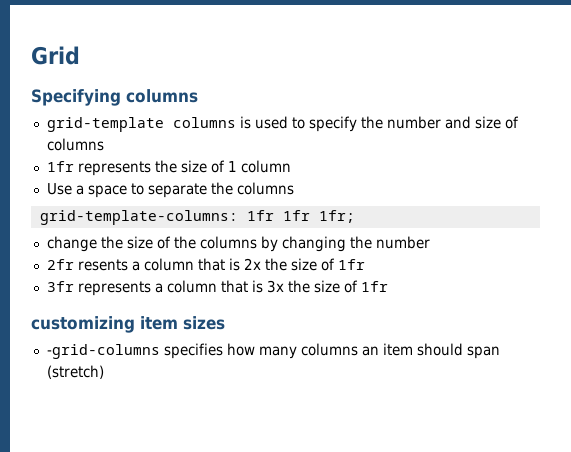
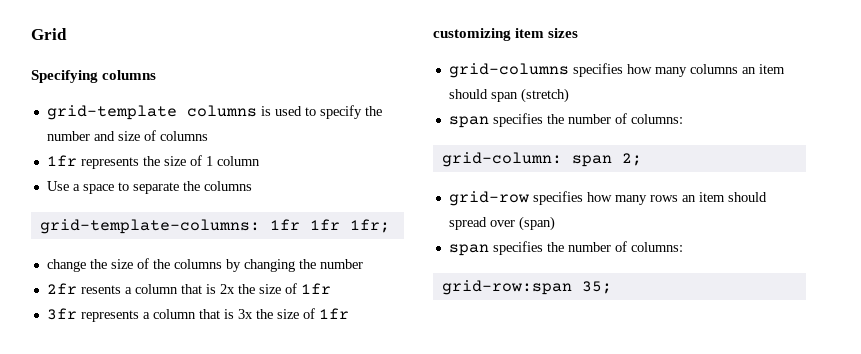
- -grid-columns specifies how many columns an item should span (stretch)
+ grid-columns specifies how many columns an item should span (stretch)
+ span specifies the number of columns:
+ grid-column: span 2;
+ grid-row specifies how many rows an item should spread over (span)
+ span specifies the number of columns:
+ grid-row:span 35;

